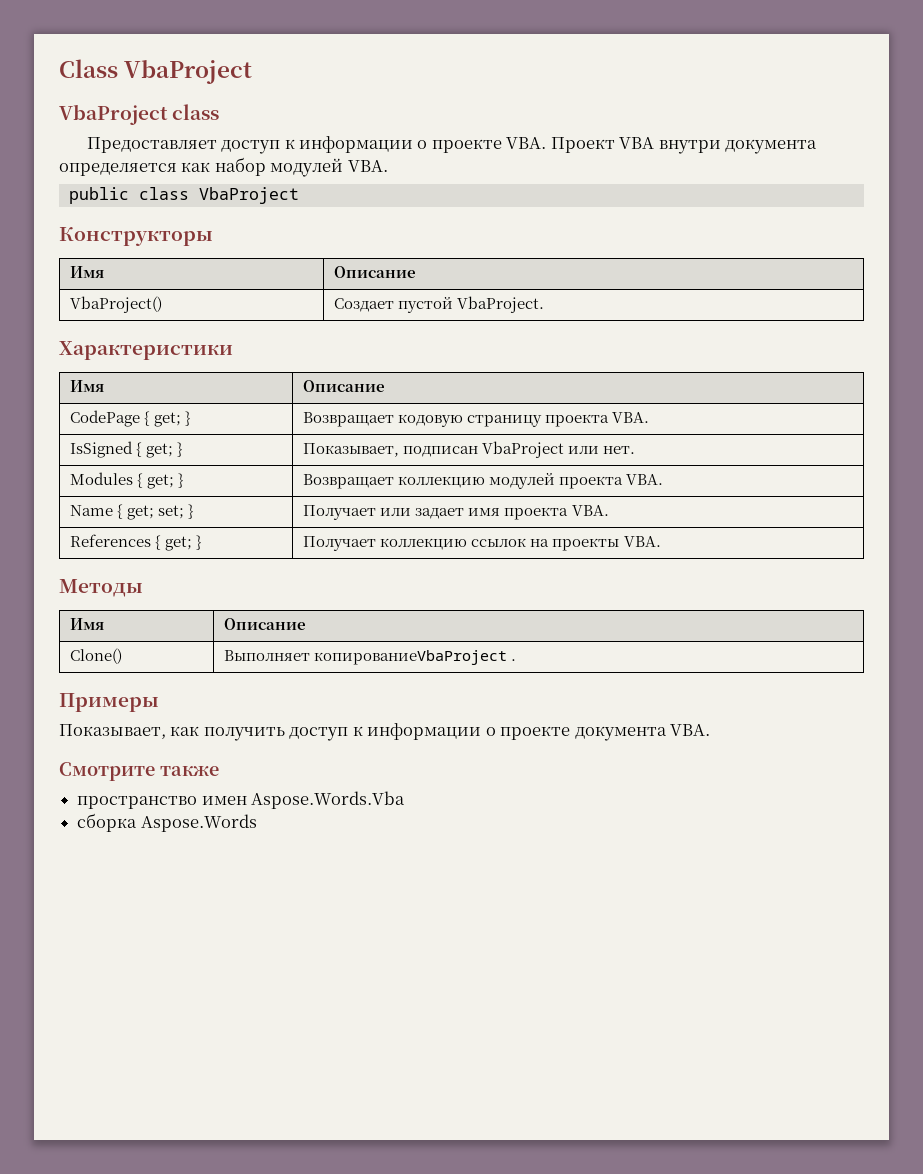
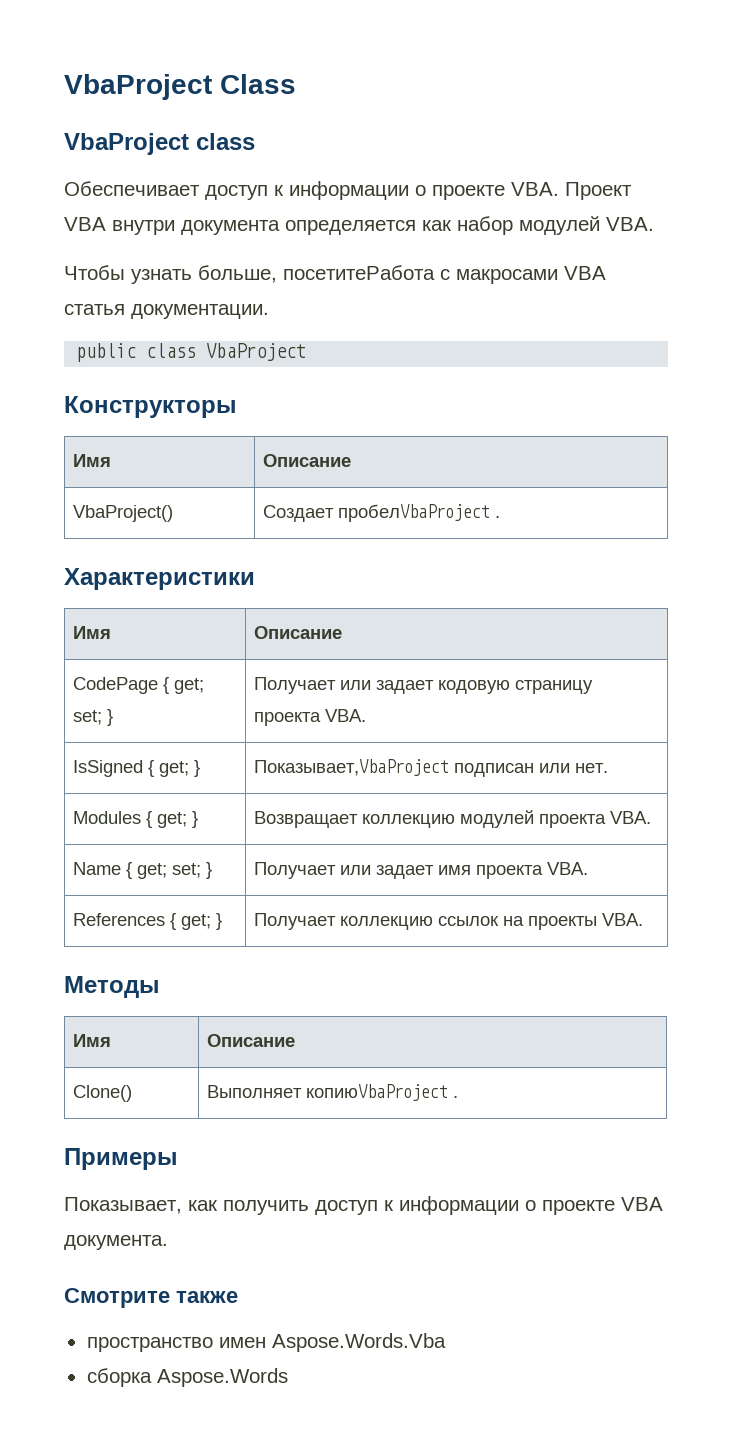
- Class VbaProject
+ VbaProject Class
- Предоставляет доступ к информации о проекте VBA. Проект VBA внутри документа определяется как набор модулей VBA.
+ Обеспечивает доступ к информации о проекте VBA. Проект VBA внутри документа определяется как набор модулей VBA.
+ Чтобы узнать больше, посетитеРабота с макросами VBA статья документации.
- VbaProject() | Создает пустой VbaProject.
+ VbaProject() | Создает пробелVbaProject .
- CodePage { get; } | Возвращает кодовую страницу проекта VBA.
+ CodePage { get; set; } | Получает или задает кодовую страницу проекта VBA.
- IsSigned { get; } | Показывает, подписан VbaProject или нет.
+ IsSigned { get; } | Показывает,VbaProject подписан или нет.
- Clone() | Выполняет копированиеVbaProject .
+ Clone() | Выполняет копиюVbaProject .
- Показывает, как получить доступ к информации о проекте документа VBA.
+ Показывает, как получить доступ к информации о проекте VBA документа.

